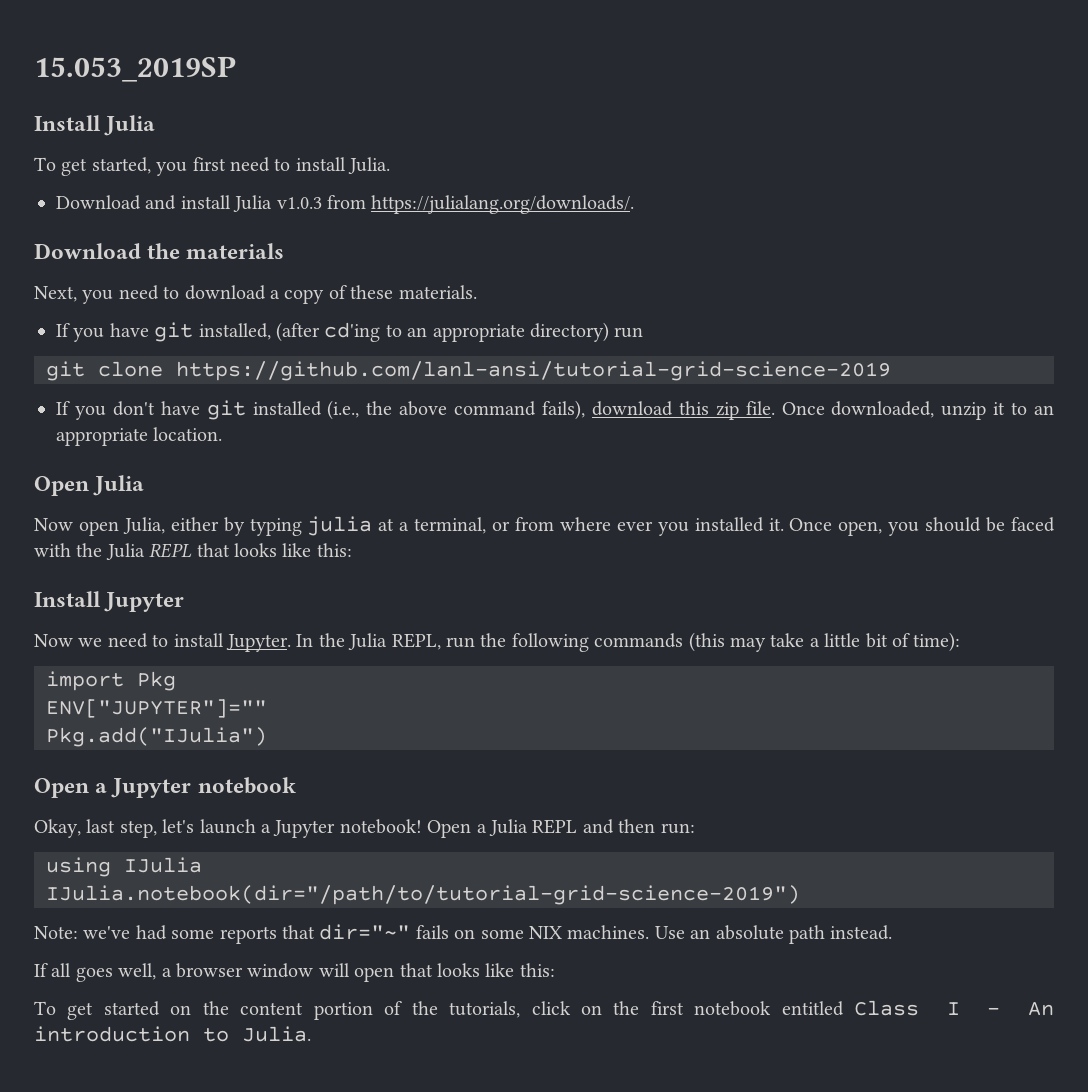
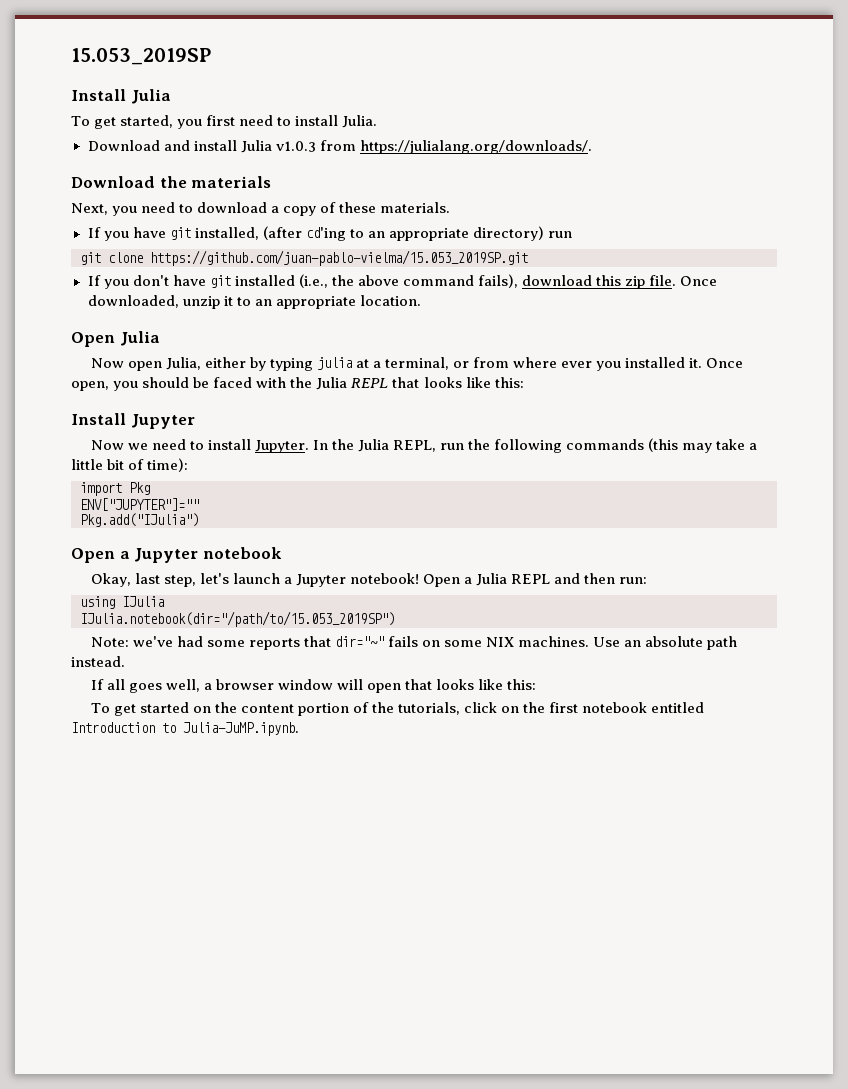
- git clone https://github.com/lanl-ansi/tutorial-grid-science-2019
+ git clone https://github.com/juan-pablo-vielma/15.053_2019SP.git
- IJulia.notebook(dir="/path/to/tutorial-grid-science-2019")
+ IJulia.notebook(dir="/path/to/15.053_2019SP")
- To get started on the content portion of the tutorials, click on the first notebook entitled Class I - An introduction to Julia.
+ To get started on the content portion of the tutorials, click on the first notebook entitled Introduction to Julia-JuMP.ipynb.

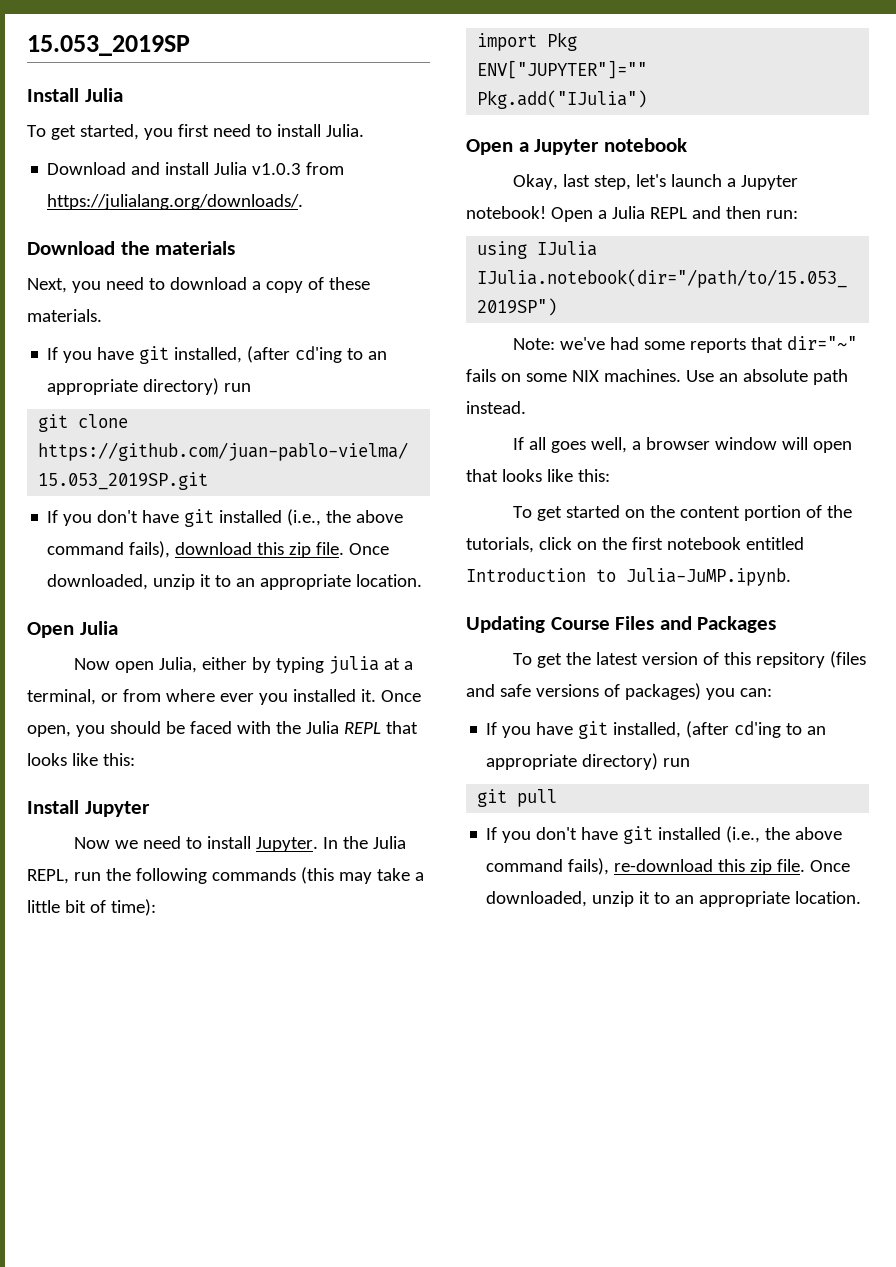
+ Updating Course Files and Packages
+ To get the latest version of this repsitory (files and safe versions of packages) you can:
+ If you have git installed, (after cd'ing to an appropriate directory) run
+ git pull
+ If you don't have git installed (i.e., the above command fails), re-download this zip file. Once downloaded, unzip it to an appropriate location.

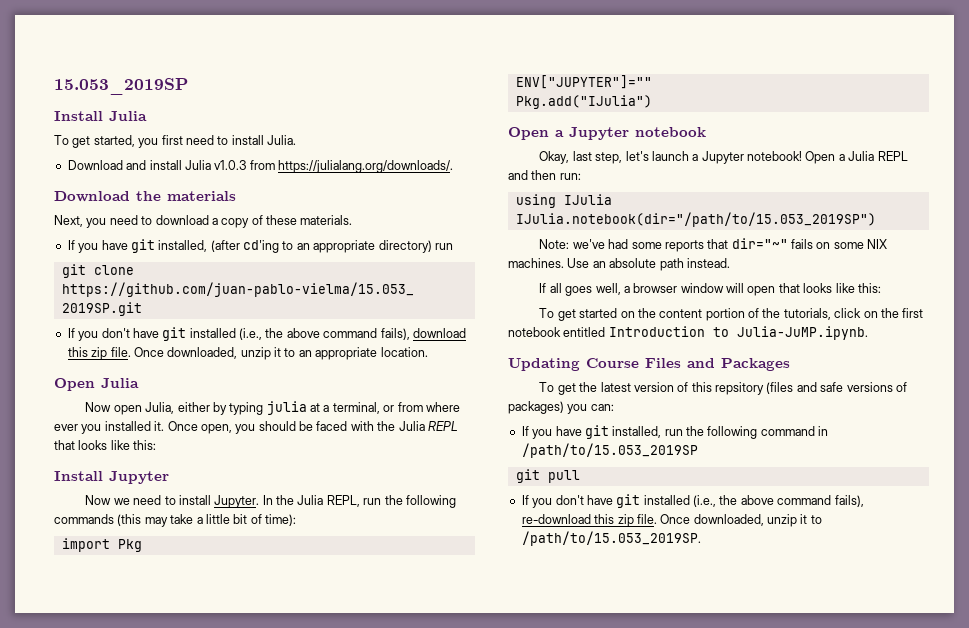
  To get the latest version of this repsitory (files and safe versions of packages) you can:
- If you have git installed, (after cd'ing to an appropriate directory) run
+ If you have git installed, run the following command in /path/to/15.053_2019SP
- If you don't have git installed (i.e., the above command fails), re-download this zip file. Once downloaded, unzip it to an appropriate location.
+ If you don't have git installed (i.e., the above command fails), re-download this zip file. Once downloaded, unzip it to /path/to/15.053_2019SP.

